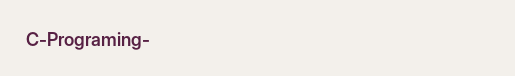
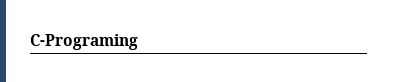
- C-Programing-
+ C-Programing

